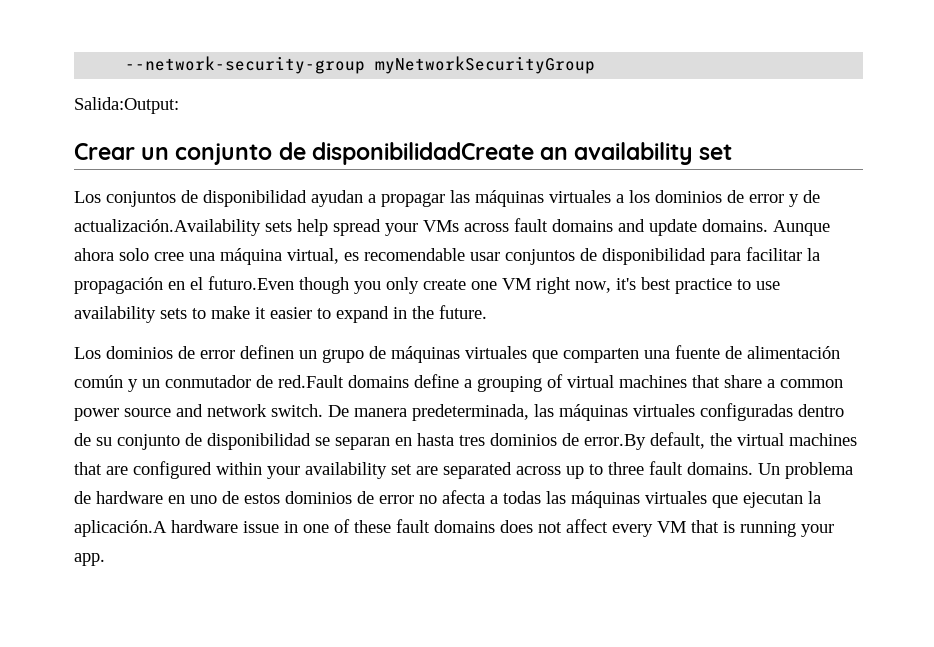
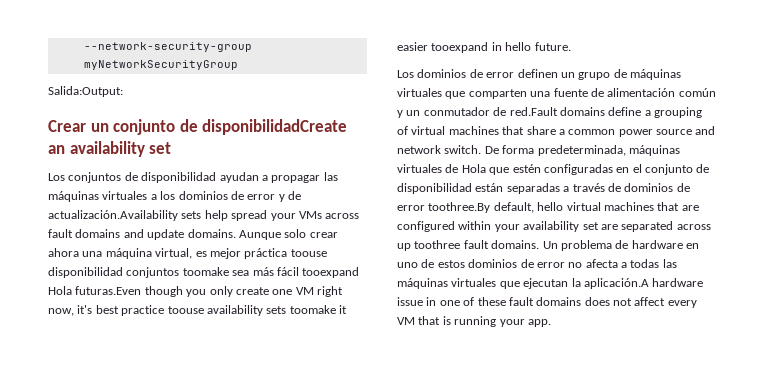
- Aunque ahora solo cree una máquina virtual, es recomendable usar conjuntos de disponibilidad para facilitar la propagación en el futuro.Even though you only create one VM right now, it's best practice to use availability sets to make it easier to expand in the future.
+ Aunque solo crear ahora una máquina virtual, es mejor práctica toouse disponibilidad conjuntos toomake sea más fácil tooexpand Hola futuras.Even though you only create one VM right now, it's best practice toouse availability sets toomake it easier tooexpand in hello future.
- De manera predeterminada, las máquinas virtuales configuradas dentro de su conjunto de disponibilidad se separan en hasta tres dominios de error.By default, the virtual machines that are configured within your availability set are separated across up to three fault domains.
+ De forma predeterminada, máquinas virtuales de Hola que estén configuradas en el conjunto de disponibilidad están separadas a través de dominios de error toothree.By default, hello virtual machines that are configured within your availability set are separated across up toothree fault domains.

